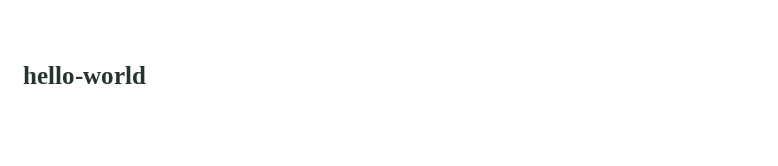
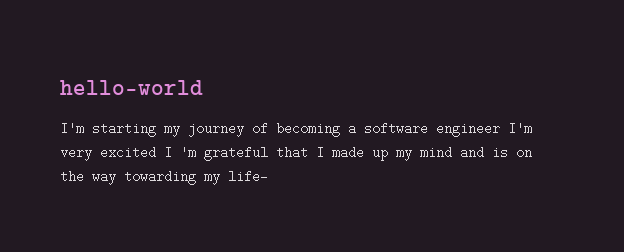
+ I'm starting my journey of becoming a software engineer I'm very excited I 'm grateful that I made up my mind and is on the way towarding my life-

